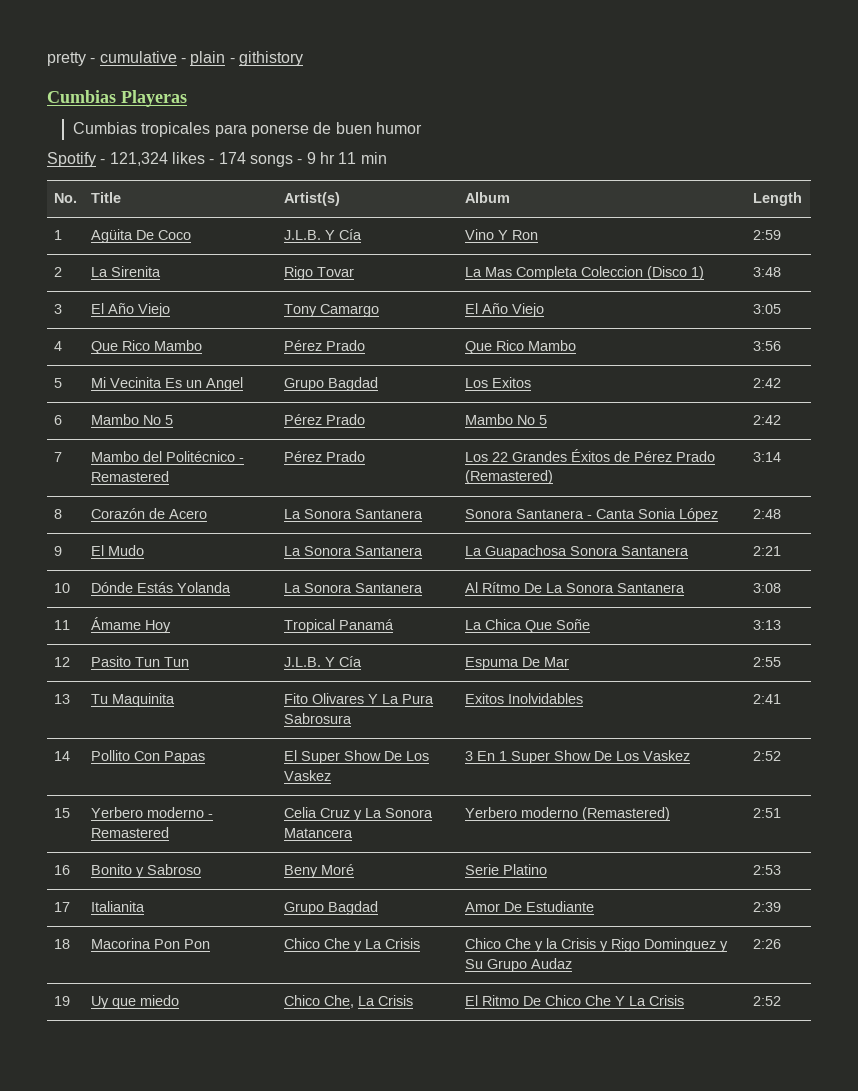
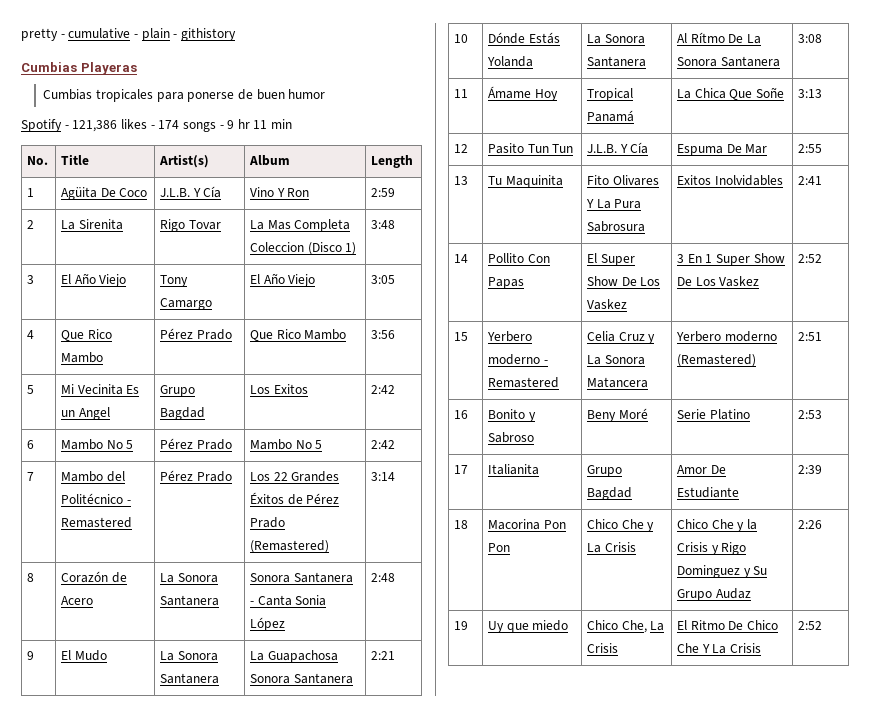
- Spotify - 121,324 likes - 174 songs - 9 hr 11 min
+ Spotify - 121,386 likes - 174 songs - 9 hr 11 min

